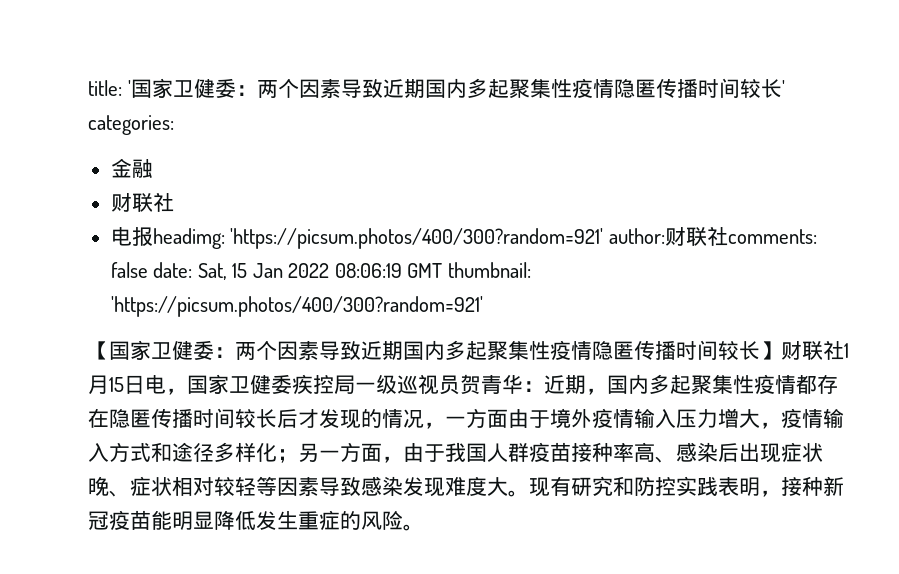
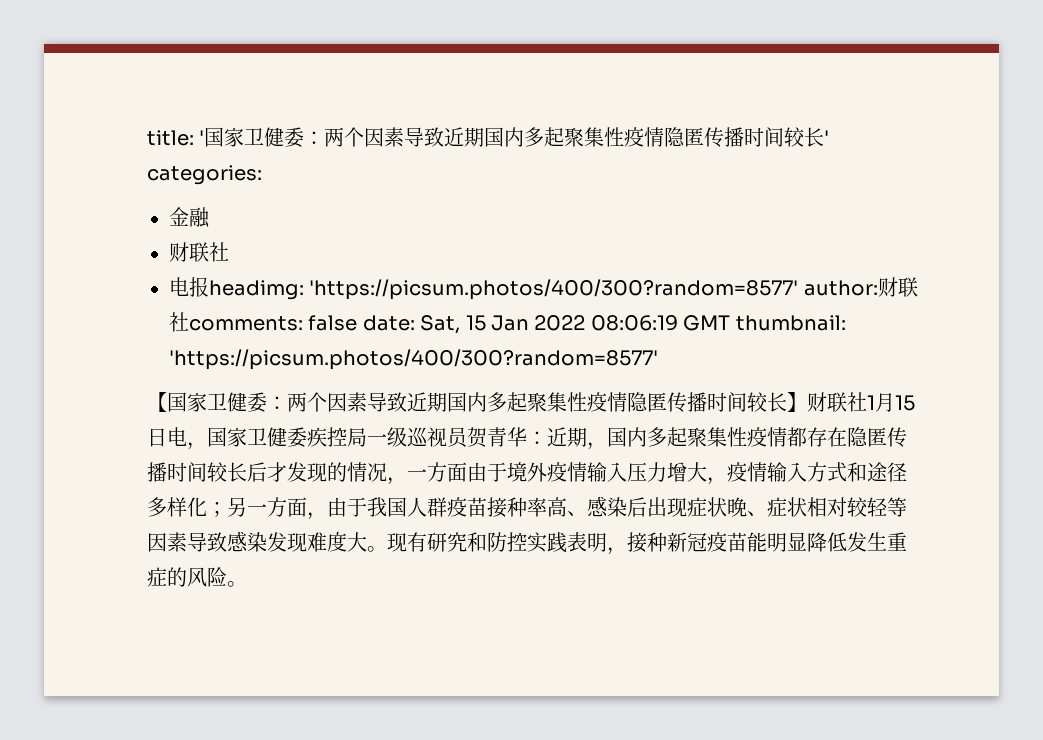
- 电报headimg: 'https://picsum.photos/400/300?random=921' author:财联社comments: false date: Sat, 15 Jan 2022 08:06:19 GMT thumbnail: 'https://picsum.photos/400/300?random=921'
+ 电报headimg: 'https://picsum.photos/400/300?random=8577' author:财联社comments: false date: Sat, 15 Jan 2022 08:06:19 GMT thumbnail: 'https://picsum.photos/400/300?random=8577'

